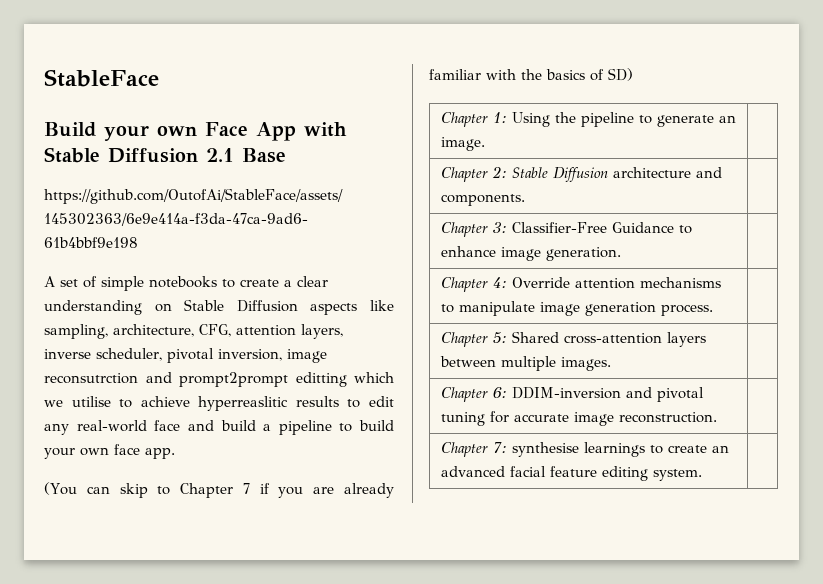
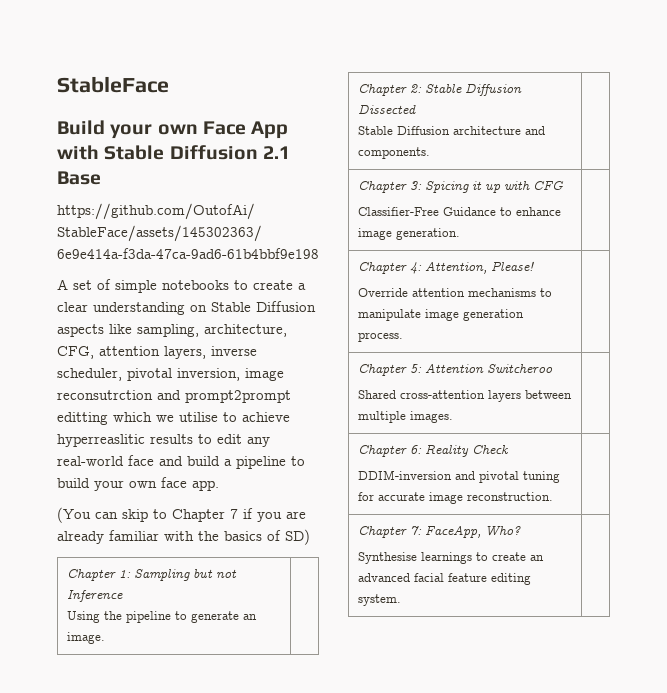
- Chapter 1: Using the pipeline to generate an image. |
+ Chapter 1: Sampling but not Inference
+ Using the pipeline to generate an image. |
- Chapter 2: Stable Diffusion architecture and components. |
+ Chapter 2: Stable Diffusion Dissected
+ Stable Diffusion architecture and components. |
- Chapter 3: Classifier-Free Guidance to enhance image generation. |
+ Chapter 3: Spicing it up with CFG
+ Classifier-Free Guidance to enhance image generation. |
- Chapter 4: Override attention mechanisms to manipulate image generation process. |
+ Chapter 4: Attention, Please!
+ Override attention mechanisms to manipulate image generation process. |
- Chapter 5: Shared cross-attention layers between multiple images. |
+ Chapter 5: Attention Switcheroo
+ Shared cross-attention layers between multiple images. |
- Chapter 6: DDIM-inversion and pivotal tuning for accurate image reconstruction. |
+ Chapter 6: Reality Check
+ DDIM-inversion and pivotal tuning for accurate image reconstruction. |
- Chapter 7: synthesise learnings to create an advanced facial feature editing system. |
+ Chapter 7: FaceApp, Who?
+ Synthesise learnings to create an advanced facial feature editing system. |

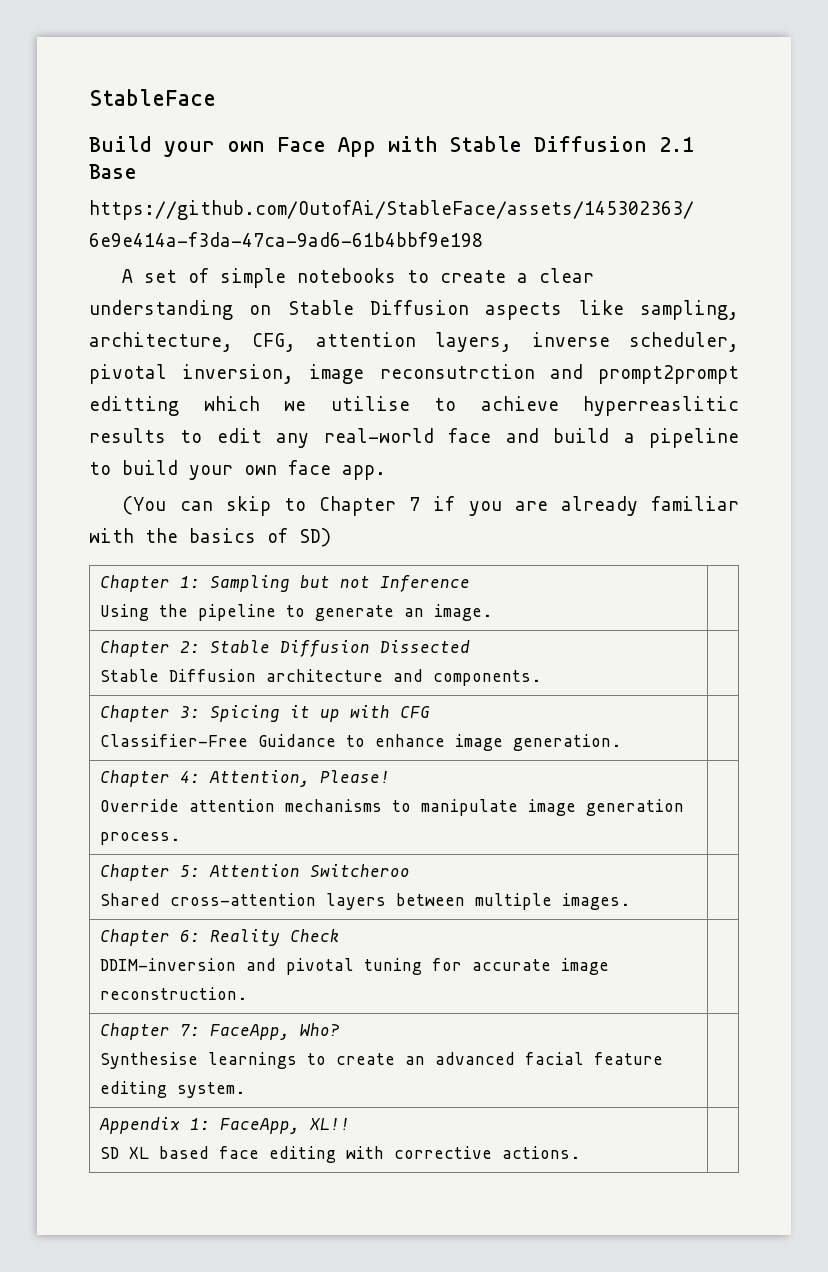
+ Appendix 1: FaceApp, XL!!
+ SD XL based face editing with corrective actions. |

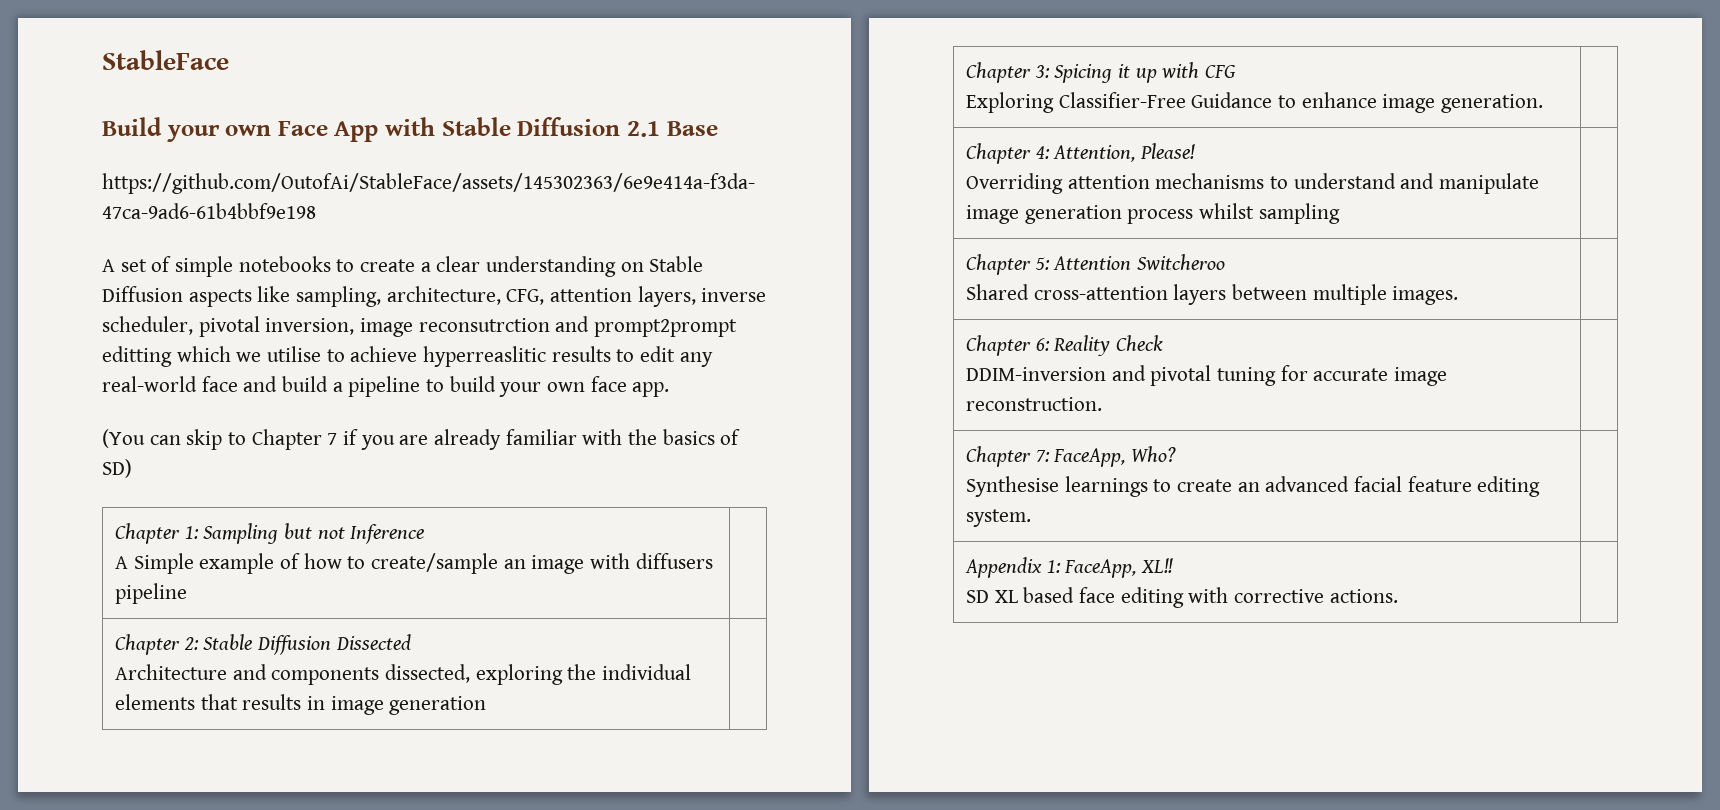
  Chapter 1: Sampling but not Inference
- Using the pipeline to generate an image. |
+ A Simple example of how to create/sample an image with diffusers pipeline |
  Chapter 2: Stable Diffusion Dissected
- Stable Diffusion architecture and components. |
+ Architecture and components dissected, exploring the individual elements that results in image generation |
  Chapter 3: Spicing it up with CFG
- Classifier-Free Guidance to enhance image generation. |
+ Exploring Classifier-Free Guidance to enhance image generation. |
  Chapter 4: Attention, Please!
- Override attention mechanisms to manipulate image generation process. |
+ Overriding attention mechanisms to understand and manipulate image generation process whilst sampling |

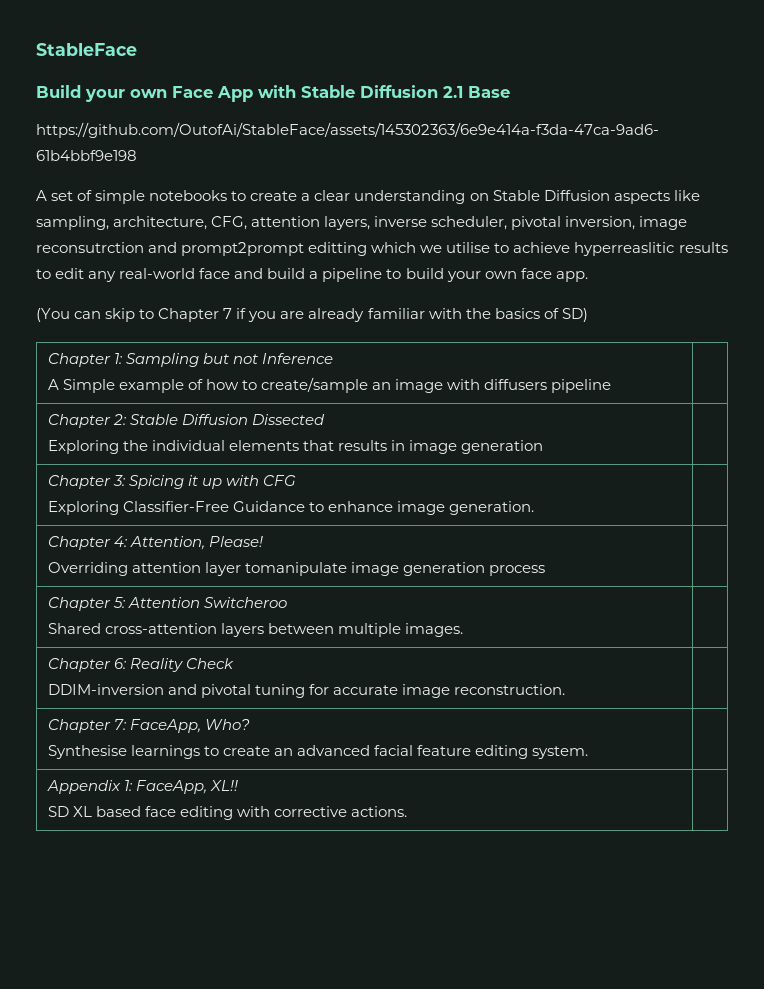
  Chapter 2: Stable Diffusion Dissected
- Architecture and components dissected, exploring the individual elements that results in image generation |
+ Exploring the individual elements that results in image generation |
  Chapter 4: Attention, Please!
- Overriding attention mechanisms to understand and manipulate image generation process whilst sampling |
+ Overriding attention layer tomanipulate image generation process |

